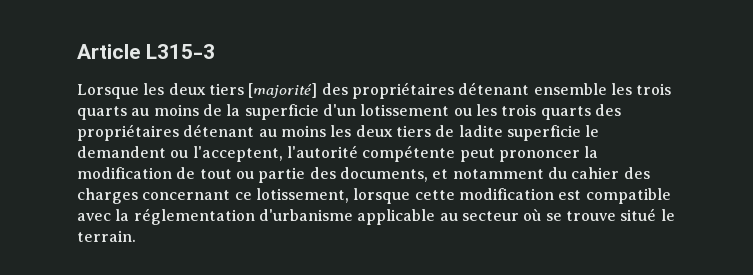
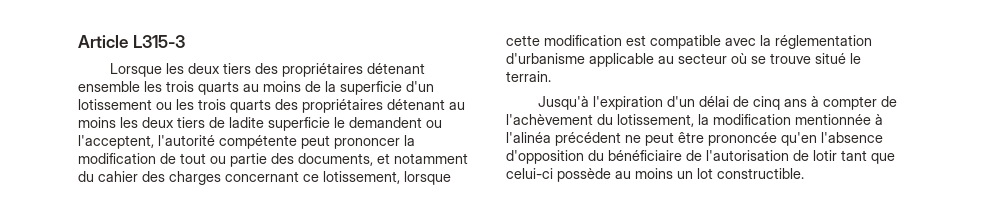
- Lorsque les deux tiers [majorité] des propriétaires détenant ensemble les trois quarts au moins de la superficie d'un lotissement ou les trois quarts des propriétaires détenant au moins les deux tiers de ladite superficie le demandent ou l'acceptent, l'autorité compétente peut prononcer la modification de tout ou partie des documents, et notamment du cahier des charges concernant ce lotissement, lorsque cette modification est compatible avec la réglementation d'urbanisme applicable au secteur où se trouve situé le terrain.
+ Lorsque les deux tiers des propriétaires détenant ensemble les trois quarts au moins de la superficie d'un lotissement ou les trois quarts des propriétaires détenant au moins les deux tiers de ladite superficie le demandent ou l'acceptent, l'autorité compétente peut prononcer la modification de tout ou partie des documents, et notamment du cahier des charges concernant ce lotissement, lorsque cette modification est compatible avec la réglementation d'urbanisme applicable au secteur où se trouve situé le terrain.
+ Jusqu'à l'expiration d'un délai de cinq ans à compter de l'achèvement du lotissement, la modification mentionnée à l'alinéa précédent ne peut être prononcée qu'en l'absence d'opposition du bénéficiaire de l'autorisation de lotir tant que celui-ci possède au moins un lot constructible.

